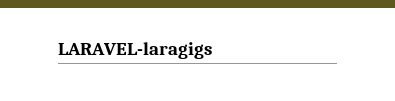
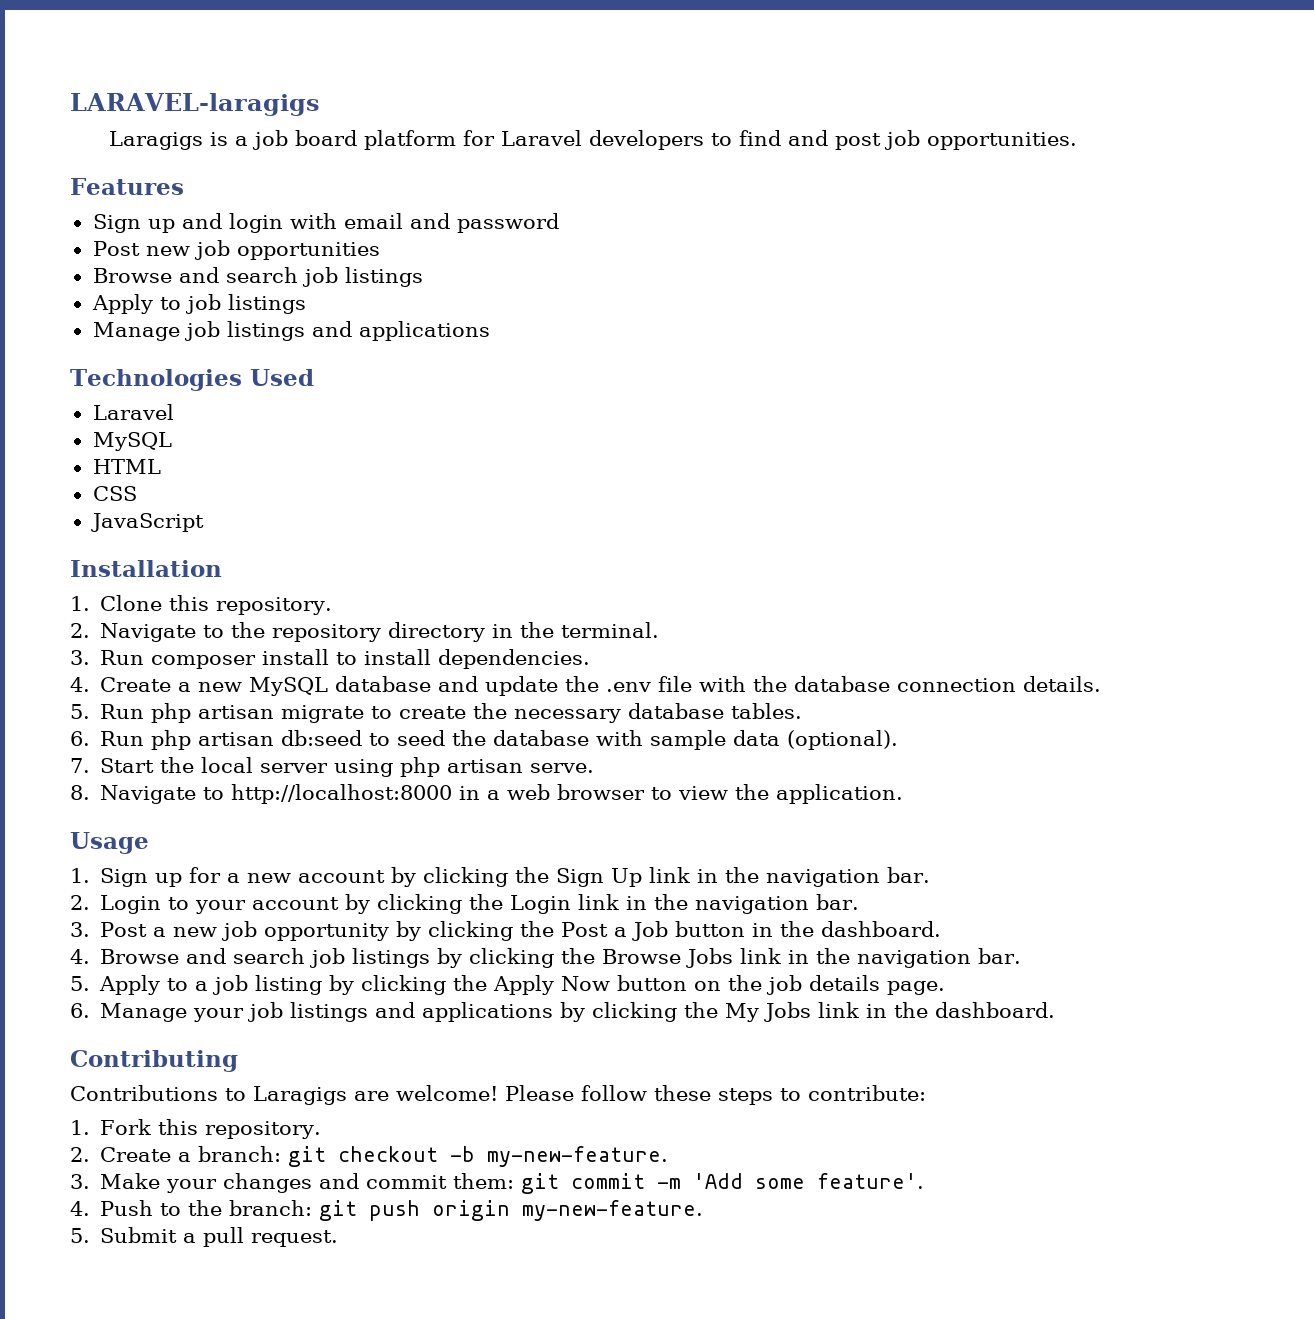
+ Laragigs is a job board platform for Laravel developers to find and post job opportunities.
+ Features
+ Sign up and login with email and password
+ Post new job opportunities
+ Browse and search job listings
+ Apply to job listings
+ Manage job listings and applications
+ Technologies Used
+ Laravel
+ MySQL
+ HTML
+ CSS
+ JavaScript
+ Installation
+ 1. Clone this repository.
+ 2. Navigate to the repository directory in the terminal.
+ 3. Run composer install to install dependencies.
+ 4. Create a new MySQL database and update the .env file with the database connection details.
+ 5. Run php artisan migrate to create the necessary database tables.
+ 6. Run php artisan db:seed to seed the database with sample data (optional).
+ 7. Start the local server using php artisan serve.
+ 8. Navigate to http://localhost:8000 in a web browser to view the application.
+ Usage
+ 1. Sign up for a new account by clicking the Sign Up link in the navigation bar.
+ 2. Login to your account by clicking the Login link in the navigation bar.
+ 3. Post a new job opportunity by clicking the Post a Job button in the dashboard.
+ 4. Browse and search job listings by clicking the Browse Jobs link in the navigation bar.
+ 5. Apply to a job listing by clicking the Apply Now button on the job details page.
+ 6. Manage your job listings and applications by clicking the My Jobs link in the dashboard.
+ Contributing
+ Contributions to Laragigs are welcome! Please follow these steps to contribute:
+ 1. Fork this repository.
+ 2. Create a branch: git checkout -b my-new-feature.
+ 3. Make your changes and commit them: git commit -m 'Add some feature'.
+ 4. Push to the branch: git push origin my-new-feature.
+ 5. Submit a pull request.

